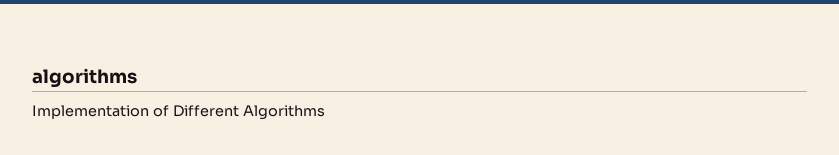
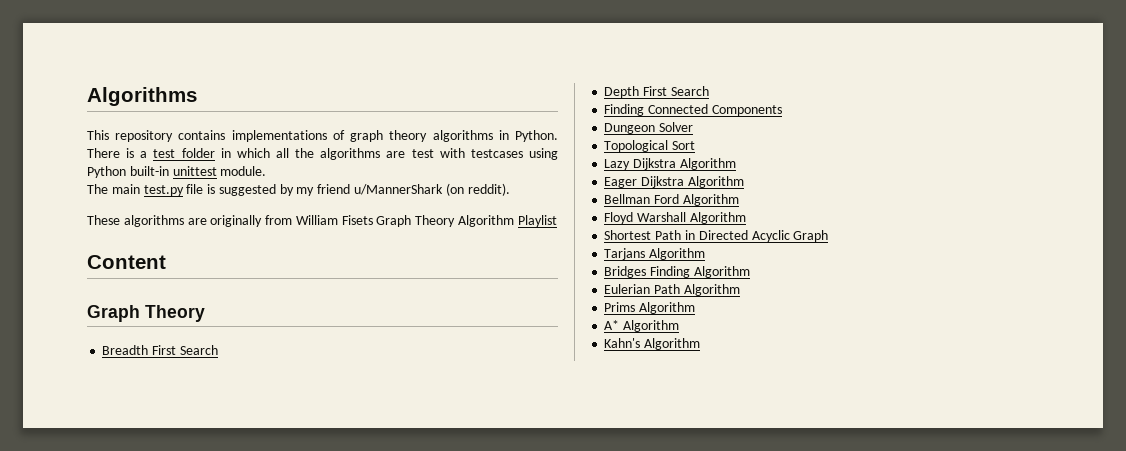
- algorithms
- Implementation of Different Algorithms
+ Algorithms
+ This repository contains implementations of graph theory algorithms in Python. There is a test folder in which all the algorithms are test with testcases using Python built-in unittest module.
+ The main test.py file is suggested by my friend u/MannerShark (on reddit).
+ These algorithms are originally from William Fisets Graph Theory Algorithm Playlist
+ Content
+ Graph Theory
+ Breadth First Search
+ Depth First Search
+ Finding Connected Components
+ Dungeon Solver
+ Topological Sort
+ Lazy Dijkstra Algorithm
+ Eager Dijkstra Algorithm
+ Bellman Ford Algorithm
+ Floyd Warshall Algorithm
+ Shortest Path in Directed Acyclic Graph
+ Tarjans Algorithm
+ Bridges Finding Algorithm
+ Eulerian Path Algorithm
+ Prims Algorithm
+ A* Algorithm
+ Kahn's Algorithm

